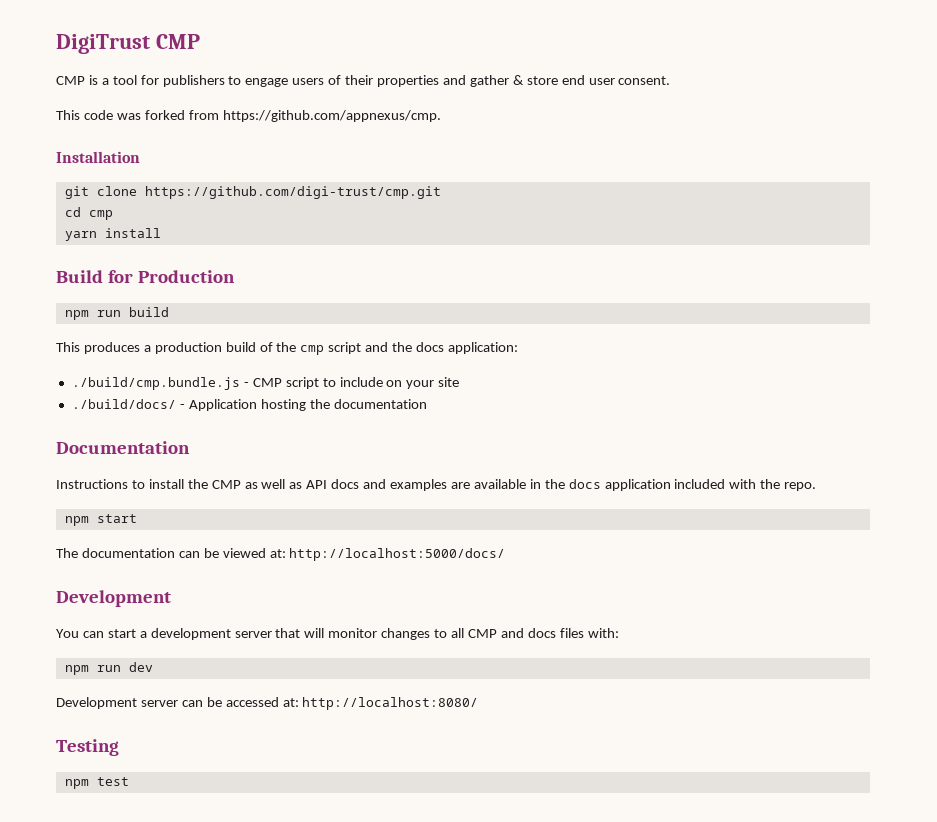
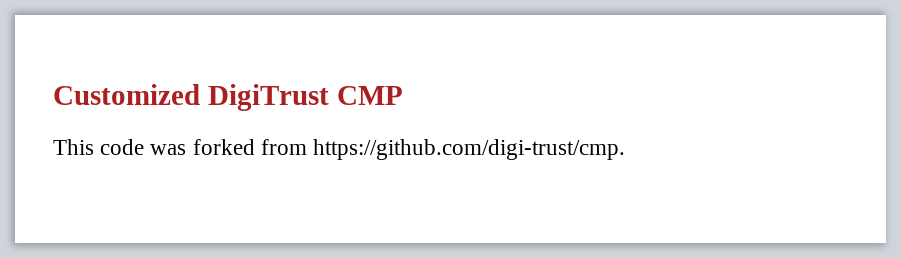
- DigiTrust CMP
+ Customized DigiTrust CMP
- CMP is a tool for publishers to engage users of their properties and gather & store end user consent.
- This code was forked from https://github.com/appnexus/cmp.
- Installation
- git clone https://github.com/digi-trust/cmp.git
- cd cmp
- yarn install
- Build for Production
- npm run build
- This produces a production build of the cmp script and the docs application:
- ./build/cmp.bundle.js - CMP script to include on your site
- ./build/docs/ - Application hosting the documentation
- Documentation
- Instructions to install the CMP as well as API docs and examples are available in the docs application included with the repo.
- npm start
- The documentation can be viewed at: http://localhost:5000/docs/
- Development
- You can start a development server that will monitor changes to all CMP and docs files with:
- npm run dev
- Development server can be accessed at: http://localhost:8080/
- Testing
- npm test
+ This code was forked from https://github.com/digi-trust/cmp.

